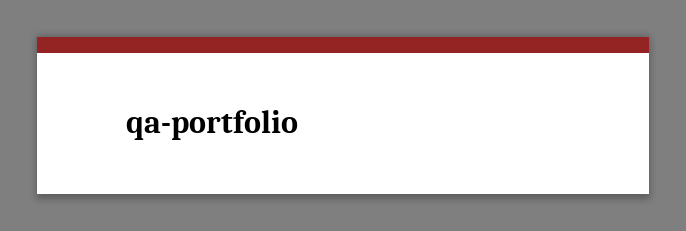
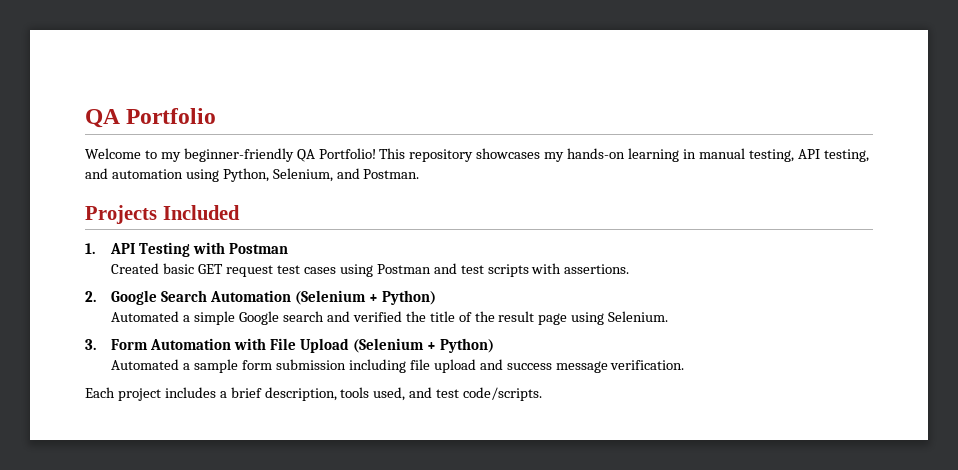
- qa-portfolio
+ QA Portfolio
+ Welcome to my beginner-friendly QA Portfolio! This repository showcases my hands-on learning in manual testing, API testing, and automation using Python, Selenium, and Postman.
+ Projects Included
+ 1. API Testing with Postman
+ Created basic GET request test cases using Postman and test scripts with assertions.
+ 2. Google Search Automation (Selenium + Python)
+ Automated a simple Google search and verified the title of the result page using Selenium.
+ 3. Form Automation with File Upload (Selenium + Python)
+ Automated a sample form submission including file upload and success message verification.
+ Each project includes a brief description, tools used, and test code/scripts.

